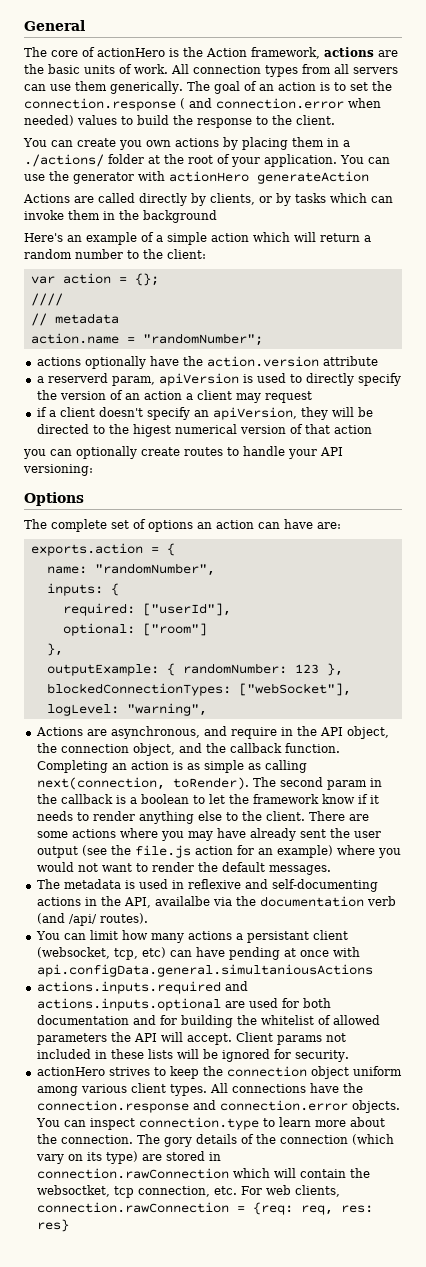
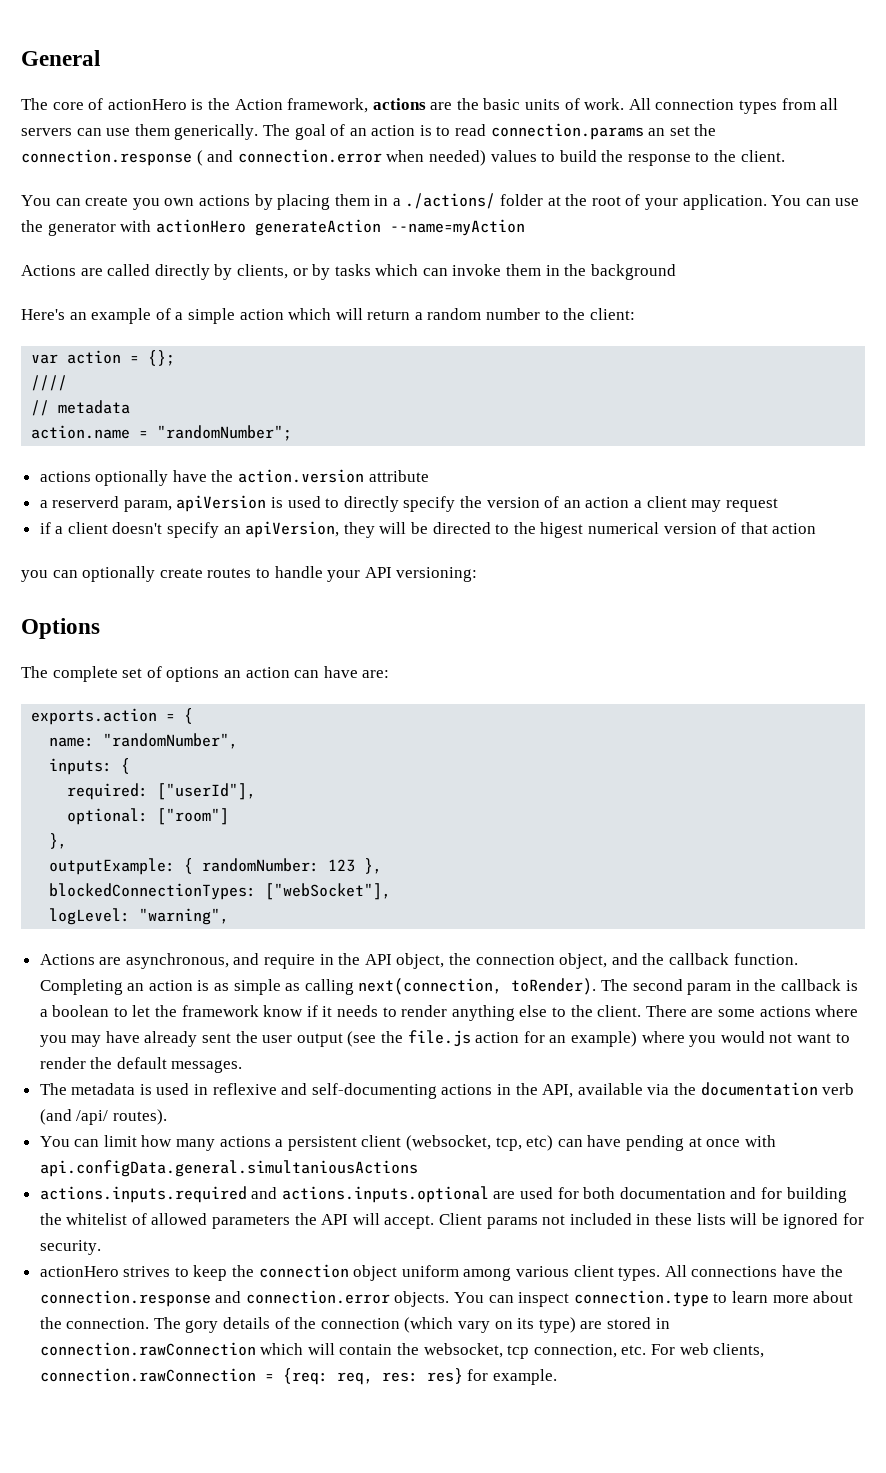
- The goal of an action is to set the connection.response ( and connection.error when needed) values to build the response to the client.
+ The goal of an action is to read connection.params an set the connection.response ( and connection.error when needed) values to build the response to the client.
- You can use the generator with actionHero generateAction
+ You can use the generator with actionHero generateAction --name=myAction
- The metadata is used in reflexive and self-documenting actions in the API, availalbe via the documentation verb (and /api/ routes).
+ The metadata is used in reflexive and self-documenting actions in the API, available via the documentation verb (and /api/ routes).
- You can limit how many actions a persistant client (websocket, tcp, etc) can have pending at once with api.configData.general.simultaniousActions
+ You can limit how many actions a persistent client (websocket, tcp, etc) can have pending at once with api.configData.general.simultaniousActions
- The gory details of the connection (which vary on its type) are stored in connection.rawConnection which will contain the websoctket, tcp connection, etc. For web clients, connection.rawConnection = {req: req, res: res}
+ The gory details of the connection (which vary on its type) are stored in connection.rawConnection which will contain the websocket, tcp connection, etc. For web clients, connection.rawConnection = {req: req, res: res} for example.

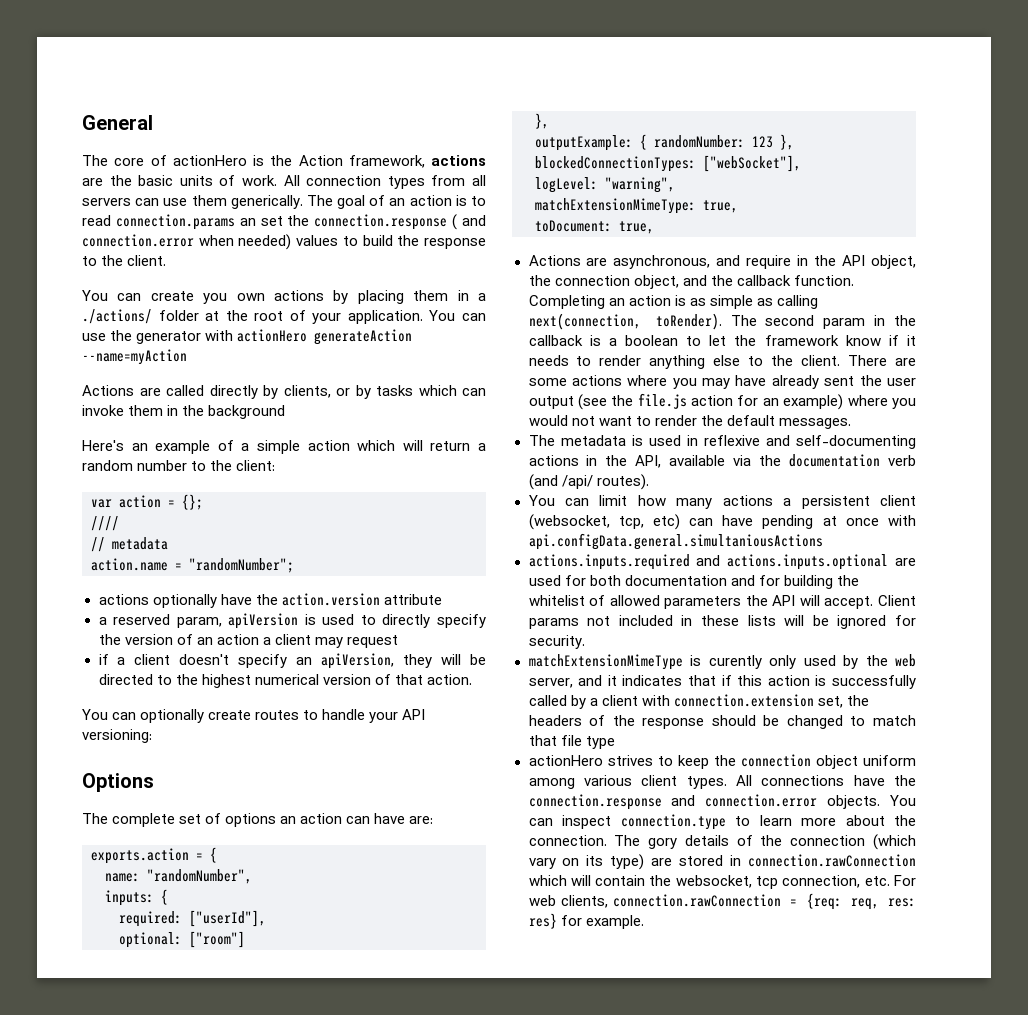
- a reserverd param, apiVersion is used to directly specify the version of an action a client may request
+ a reserved param, apiVersion is used to directly specify the version of an action a client may request
- if a client doesn't specify an apiVersion, they will be directed to the higest numerical version of that action
- you can optionally create routes to handle your API versioning:
+ if a client doesn't specify an apiVersion, they will be directed to the highest numerical version of that action.
+ You can optionally create routes to handle your API versioning:
+ matchExtensionMimeType: true,
+ toDocument: true,
+ matchExtensionMimeType is curently only used by the web server, and it indicates that if this action is successfully called by a client with connection.extension set, the headers of the response should be changed to match that file type

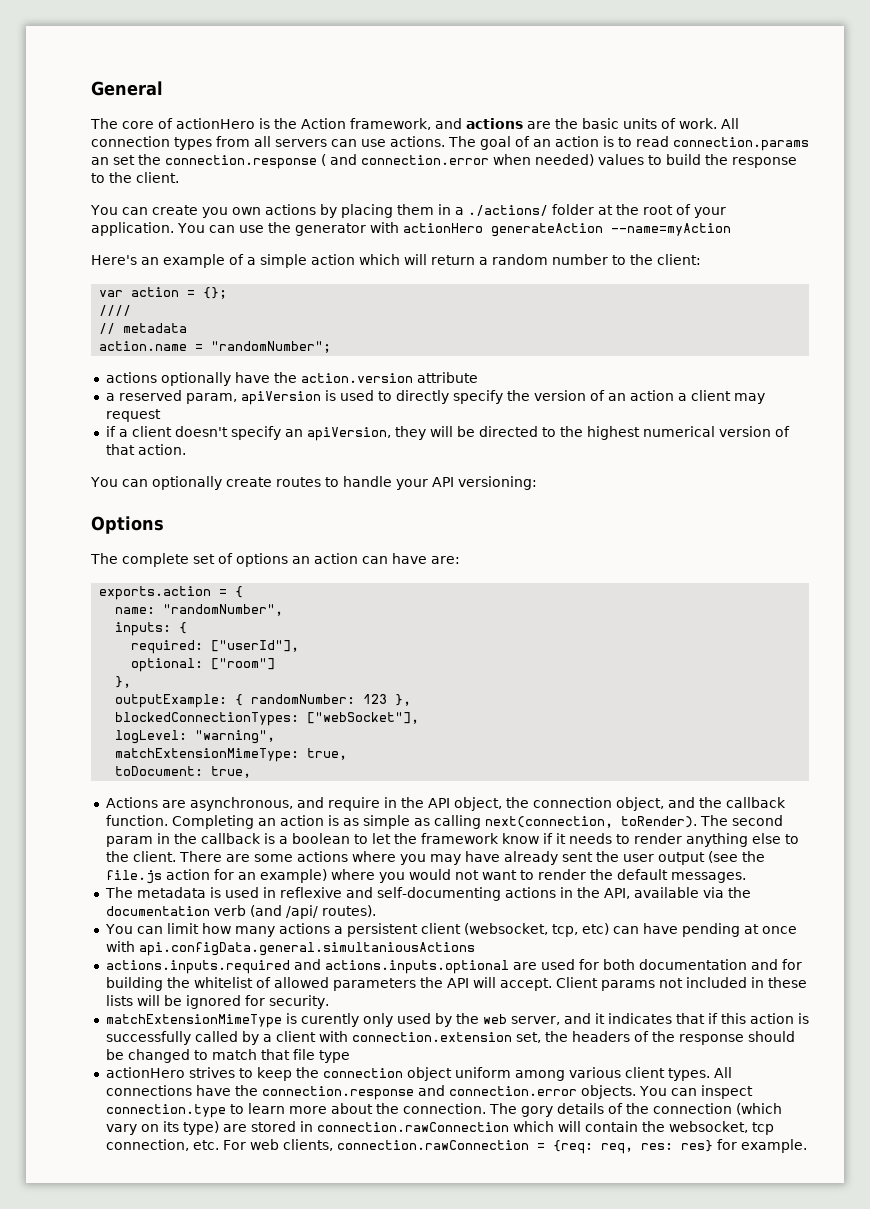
- The core of actionHero is the Action framework, actions are the basic units of work.
+ The core of actionHero is the Action framework, and actions are the basic units of work.
- All connection types from all servers can use them generically.
+ All connection types from all servers can use actions.
- Actions are called directly by clients, or by tasks which can invoke them in the background

